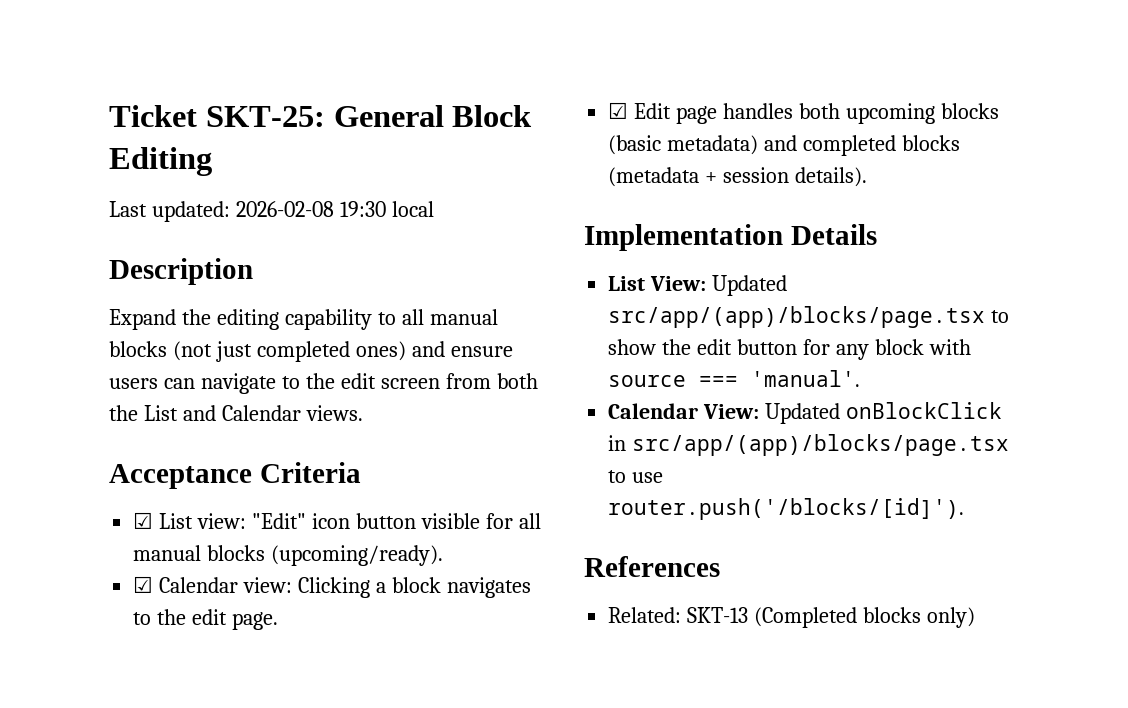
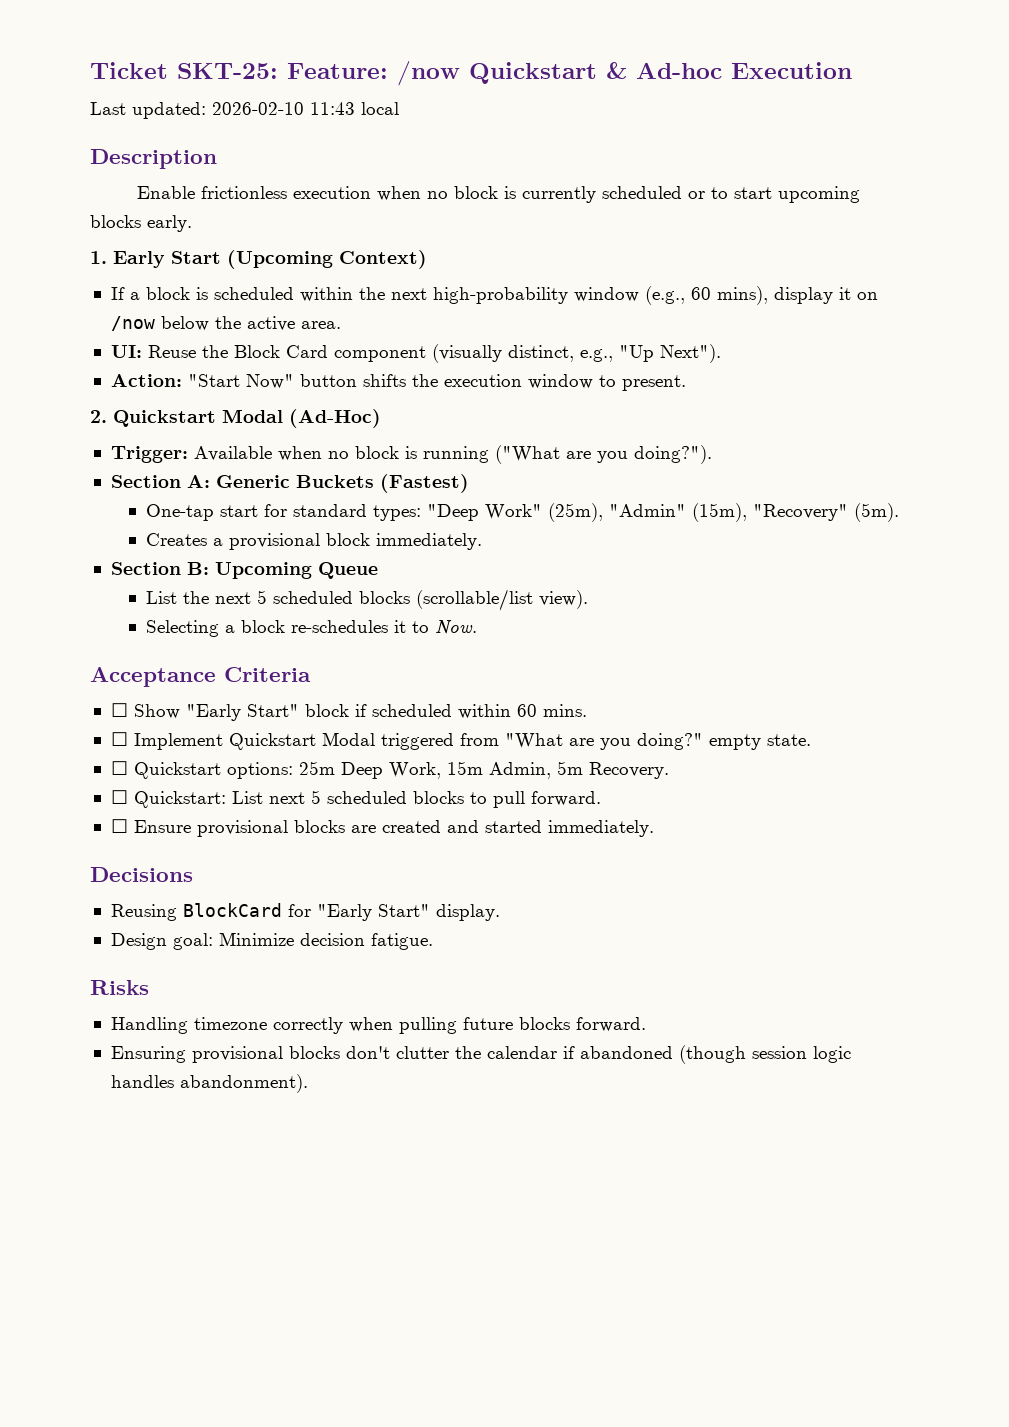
- Ticket SKT-25: General Block Editing
+ Ticket SKT-25: Feature: /now Quickstart & Ad-hoc Execution
- Last updated: 2026-02-08 19:30 local
+ Last updated: 2026-02-10 11:43 local
- Expand the editing capability to all manual blocks (not just completed ones) and ensure users can navigate to the edit screen from both the List and Calendar views.
+ Enable frictionless execution when no block is currently scheduled or to start upcoming blocks early.
+ 1. Early Start (Upcoming Context)
+ If a block is scheduled within the next high-probability window (e.g., 60 mins), display it on /now below the active area.
+ UI: Reuse the Block Card component (visually distinct, e.g., "Up Next").
+ Action: "Start Now" button shifts the execution window to present.
+ 2. Quickstart Modal (Ad-Hoc)
+ Trigger: Available when no block is running ("What are you doing?").
+ Section A: Generic Buckets (Fastest)
+ One-tap start for standard types: "Deep Work" (25m), "Admin" (15m), "Recovery" (5m).
+ Creates a provisional block immediately.
+ Section B: Upcoming Queue
+ List the next 5 scheduled blocks (scrollable/list view).
+ Selecting a block re-schedules it to Now.
  Acceptance Criteria
- ☑ List view: "Edit" icon button visible for all manual blocks (upcoming/ready).
- ☑ Calendar view: Clicking a block navigates to the edit page.
- ☑ Edit page handles both upcoming blocks (basic metadata) and completed blocks (metadata + session details).
- Implementation Details
- List View: Updated src/app/(app)/blocks/page.tsx to show the edit button for any block with source === 'manual'.
- Calendar View: Updated onBlockClick in src/app/(app)/blocks/page.tsx to use router.push('/blocks/[id]').
- References
- Related: SKT-13 (Completed blocks only)
+ ☐ Show "Early Start" block if scheduled within 60 mins.
+ ☐ Implement Quickstart Modal triggered from "What are you doing?" empty state.
+ ☐ Quickstart options: 25m Deep Work, 15m Admin, 5m Recovery.
+ ☐ Quickstart: List next 5 scheduled blocks to pull forward.
+ ☐ Ensure provisional blocks are created and started immediately.
+ Decisions
+ Reusing BlockCard for "Early Start" display.
+ Design goal: Minimize decision fatigue.
+ Risks
+ Handling timezone correctly when pulling future blocks forward.
+ Ensuring provisional blocks don't clutter the calendar if abandoned (though session logic handles abandonment).

